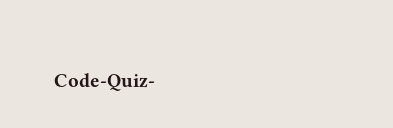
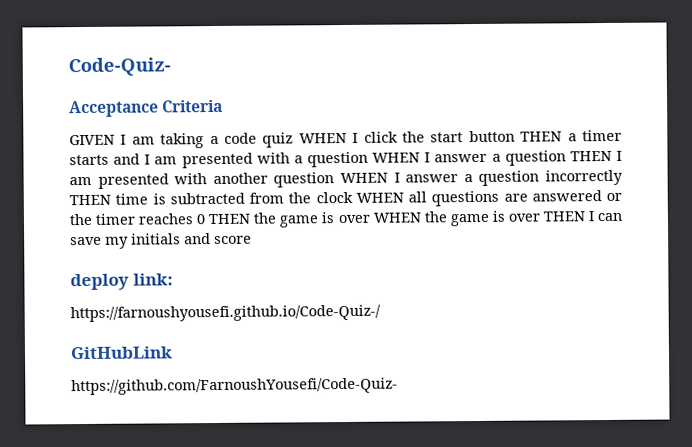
+ Acceptance Criteria
+ GIVEN I am taking a code quiz WHEN I click the start button THEN a timer starts and I am presented with a question WHEN I answer a question THEN I am presented with another question WHEN I answer a question incorrectly THEN time is subtracted from the clock WHEN all questions are answered or the timer reaches 0 THEN the game is over WHEN the game is over THEN I can save my initials and score
+ deploy link:
+ https://farnoushyousefi.github.io/Code-Quiz-/
+ GitHubLink
+ https://github.com/FarnoushYousefi/Code-Quiz-

